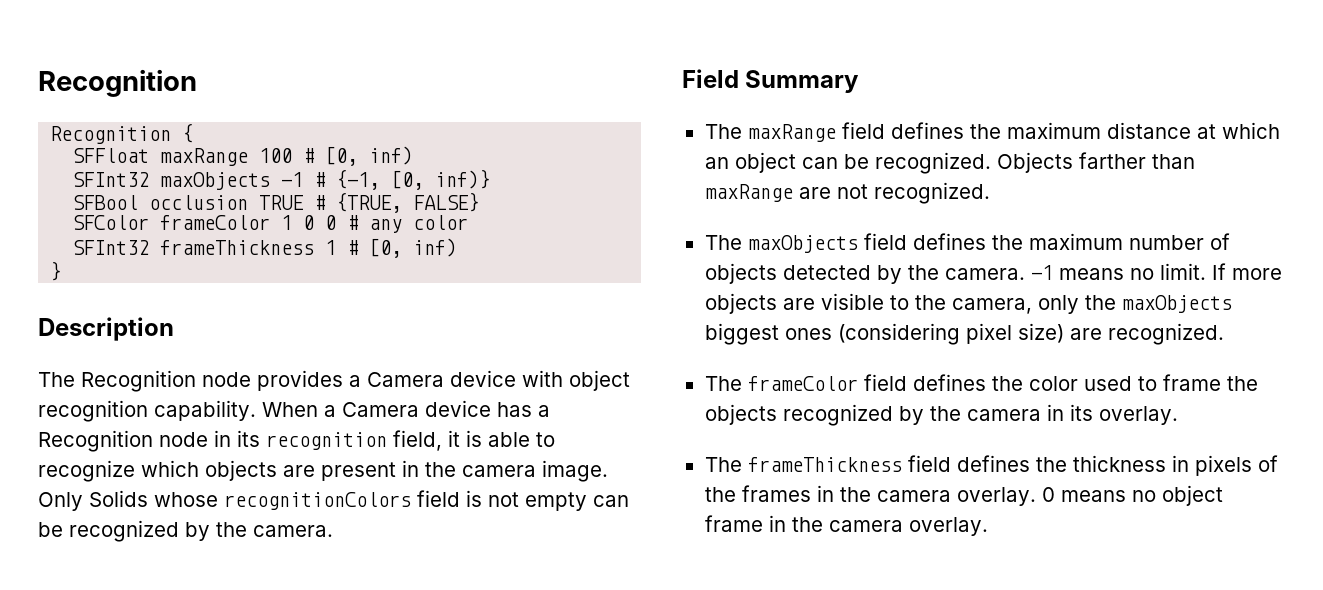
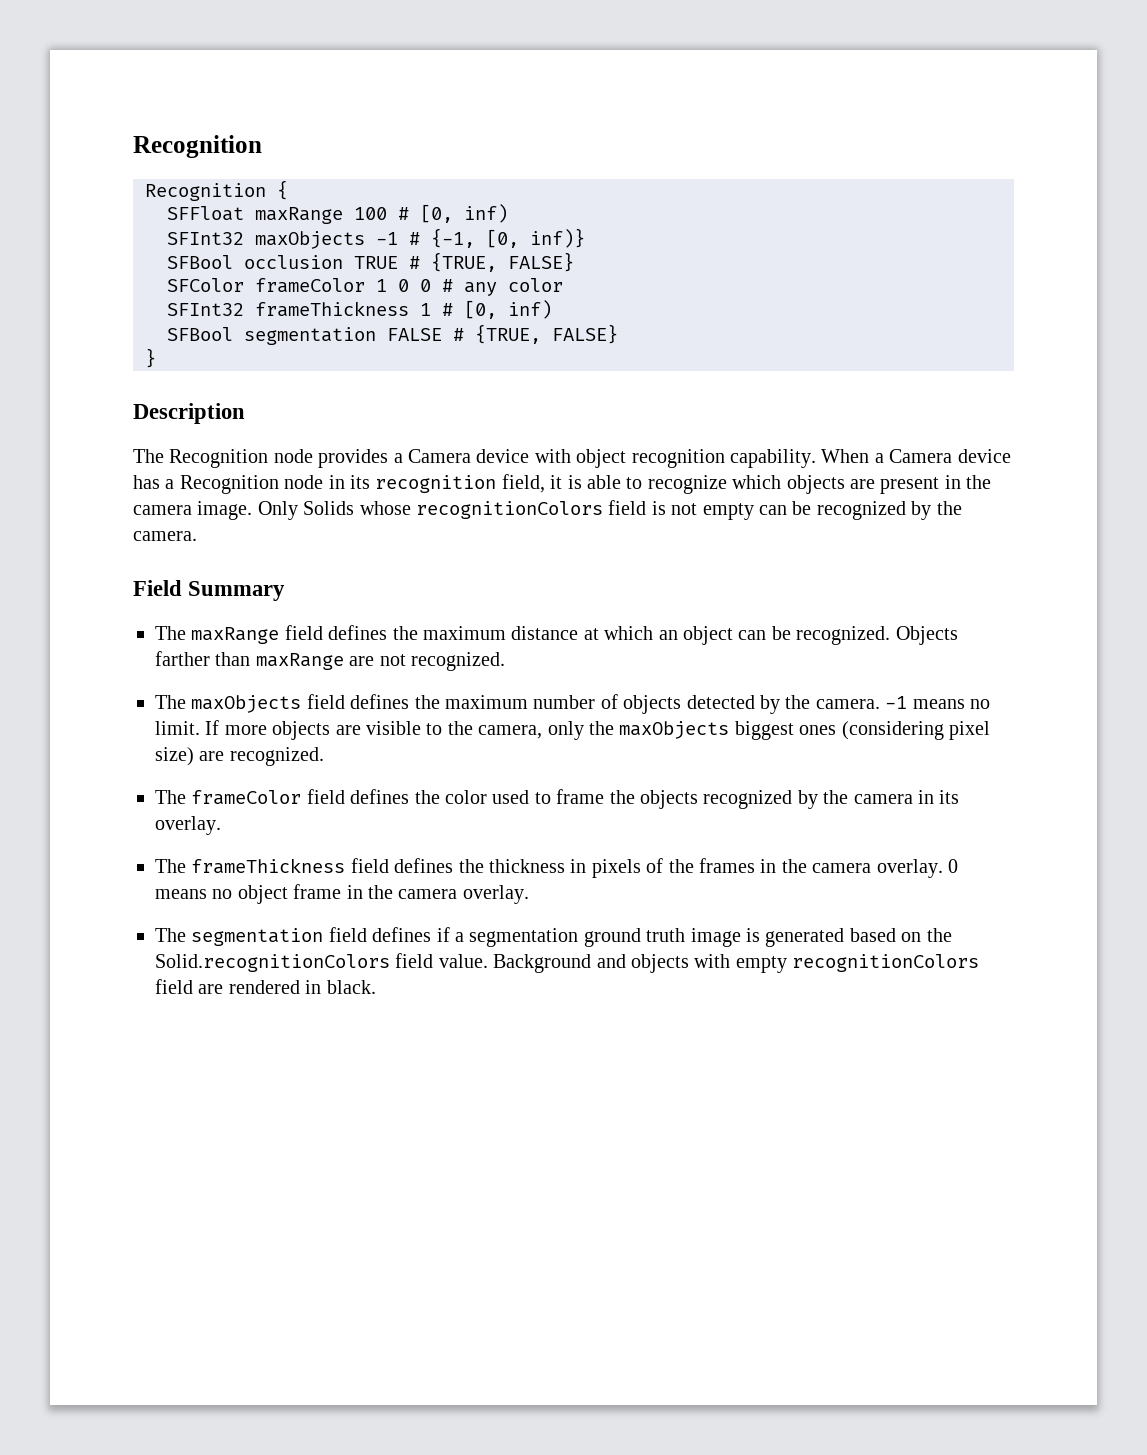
+ SFBool segmentation FALSE # {TRUE, FALSE}
+ The segmentation field defines if a segmentation ground truth image is generated based on the Solid.recognitionColors field value. Background and objects with empty recognitionColors field are rendered in black.

